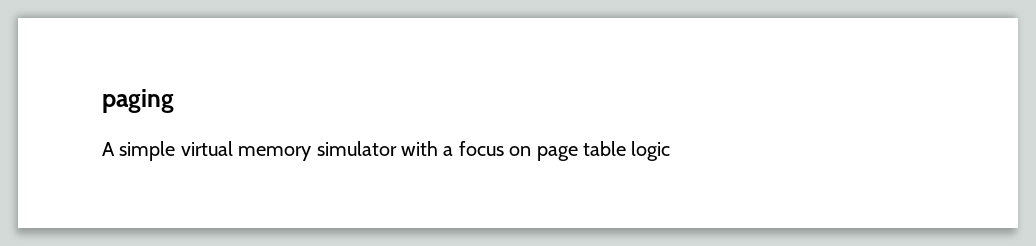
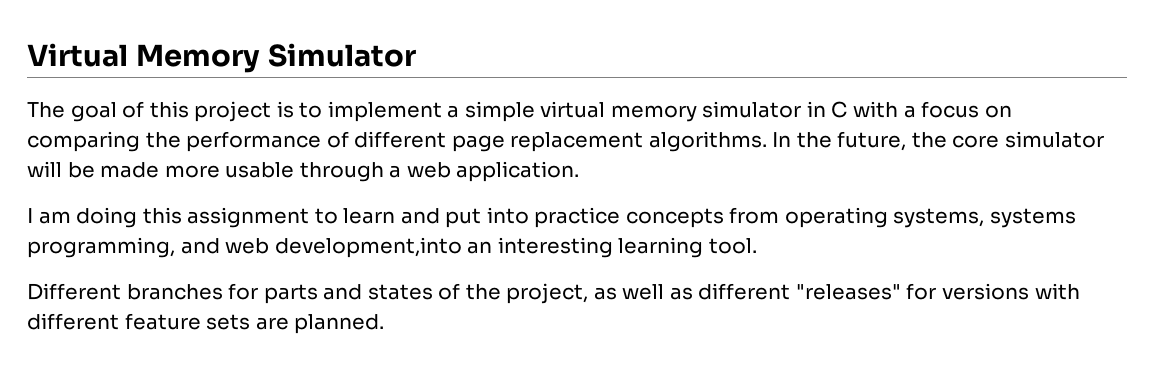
- paging
- A simple virtual memory simulator with a focus on page table logic
+ Virtual Memory Simulator
+ The goal of this project is to implement a simple virtual memory simulator in C with a focus on comparing the performance of different page replacement algorithms. In the future, the core simulator will be made more usable through a web application.
+ I am doing this assignment to learn and put into practice concepts from operating systems, systems programming, and web development,into an interesting learning tool.
+ Different branches for parts and states of the project, as well as different "releases" for versions with different feature sets are planned.

